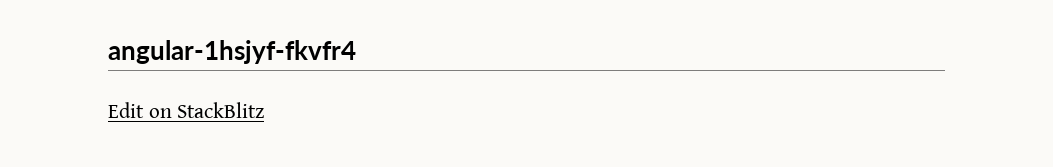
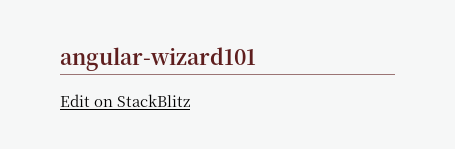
- angular-1hsjyf-fkvfr4
+ angular-wizard101

